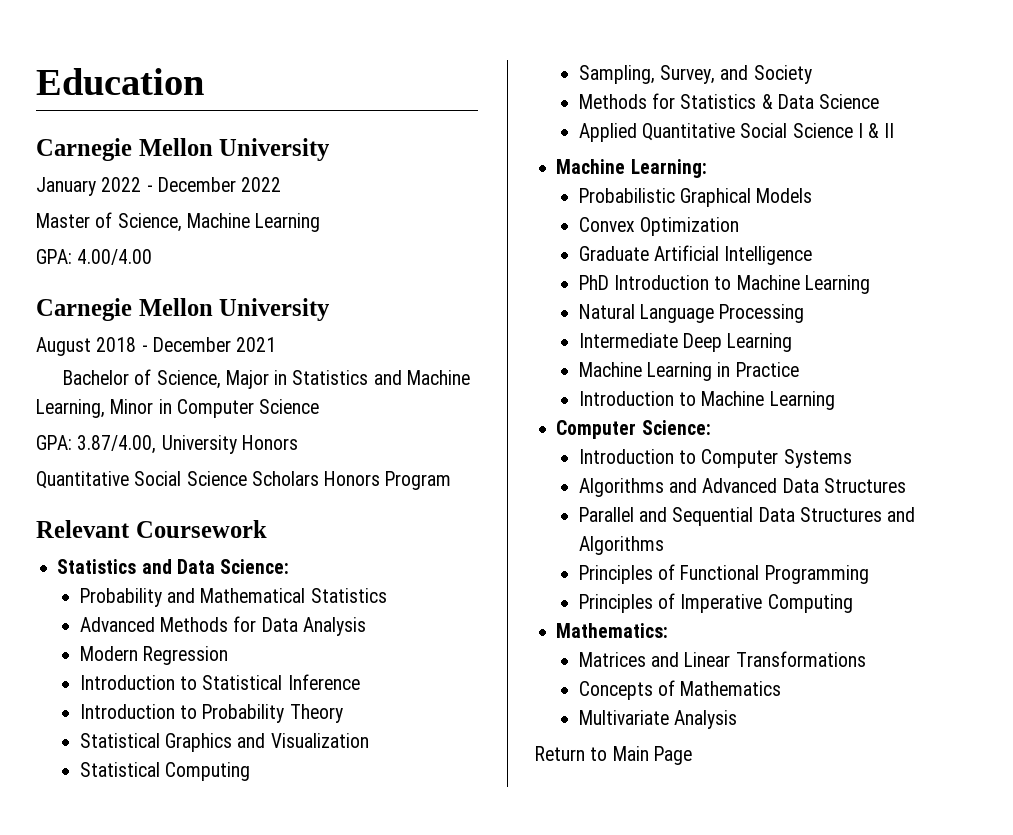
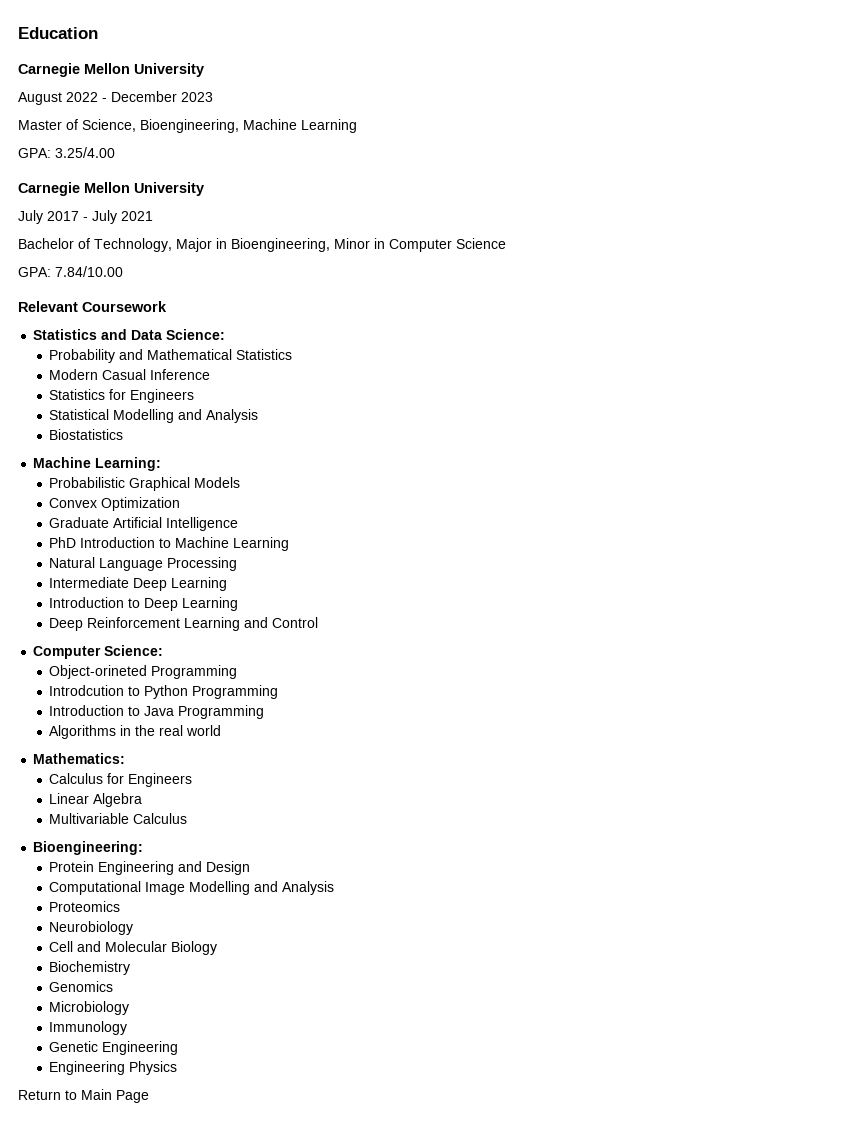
- January 2022 - December 2022
+ August 2022 - December 2023
- Master of Science, Machine Learning
+ Master of Science, Bioengineering, Machine Learning
- GPA: 4.00/4.00
+ GPA: 3.25/4.00
  Carnegie Mellon University
- August 2018 - December 2021
+ July 2017 - July 2021
- Bachelor of Science, Major in Statistics and Machine Learning, Minor in Computer Science
+ Bachelor of Technology, Major in Bioengineering, Minor in Computer Science
- GPA: 3.87/4.00, University Honors
- Quantitative Social Science Scholars Honors Program
+ GPA: 7.84/10.00
- Advanced Methods for Data Analysis
- Modern Regression
- Introduction to Statistical Inference
- Introduction to Probability Theory
- Statistical Graphics and Visualization
- Statistical Computing
- Sampling, Survey, and Society
- Methods for Statistics & Data Science
- Applied Quantitative Social Science I & II
+ Modern Casual Inference
+ Statistics for Engineers
+ Statistical Modelling and Analysis
+ Biostatistics
- Machine Learning in Practice
- Introduction to Machine Learning
+ Introduction to Deep Learning
+ Deep Reinforcement Learning and Control
  Computer Science:
- Introduction to Computer Systems
- Algorithms and Advanced Data Structures
- Parallel and Sequential Data Structures and Algorithms
- Principles of Functional Programming
- Principles of Imperative Computing
+ Object-orineted Programming
+ Introdcution to Python Programming
+ Introduction to Java Programming
+ Algorithms in the real world
  Mathematics:
- Matrices and Linear Transformations
- Concepts of Mathematics
- Multivariate Analysis
+ Calculus for Engineers
+ Linear Algebra
+ Multivariable Calculus
+ Bioengineering:
+ Protein Engineering and Design
+ Computational Image Modelling and Analysis
+ Proteomics
+ Neurobiology
+ Cell and Molecular Biology
+ Biochemistry
+ Genomics
+ Microbiology
+ Immunology
+ Genetic Engineering
+ Engineering Physics

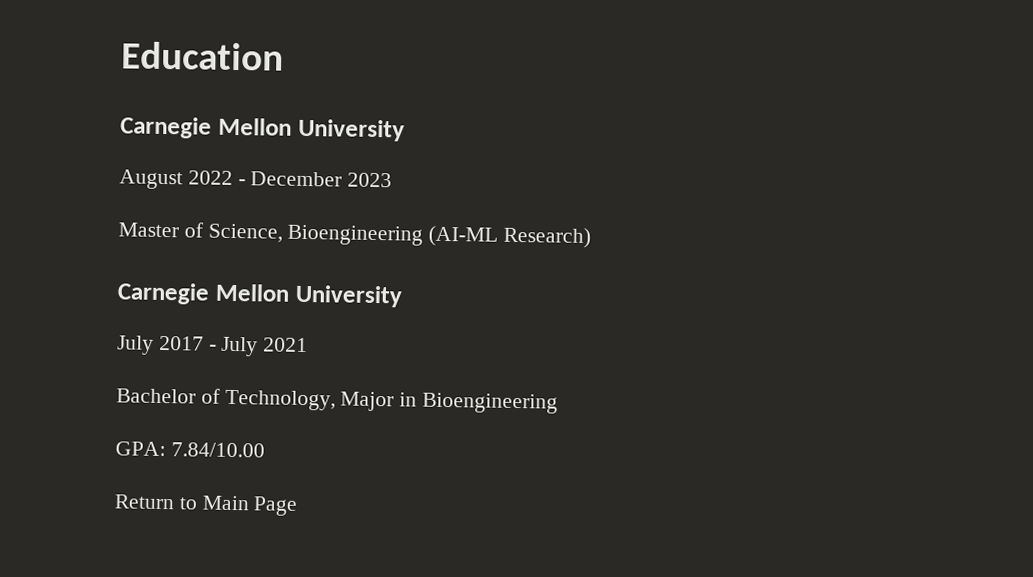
- Master of Science, Bioengineering, Machine Learning
- GPA: 3.25/4.00
+ Master of Science, Bioengineering (AI-ML Research)
- Bachelor of Technology, Major in Bioengineering, Minor in Computer Science
+ Bachelor of Technology, Major in Bioengineering
  GPA: 7.84/10.00
- Relevant Coursework
- Statistics and Data Science:
- Probability and Mathematical Statistics
- Modern Casual Inference
- Statistics for Engineers
- Statistical Modelling and Analysis
- Biostatistics
- Machine Learning:
- Probabilistic Graphical Models
- Convex Optimization
- Graduate Artificial Intelligence
- PhD Introduction to Machine Learning
- Natural Language Processing
- Intermediate Deep Learning
- Introduction to Deep Learning
- Deep Reinforcement Learning and Control
- Computer Science:
- Object-orineted Programming
- Introdcution to Python Programming
- Introduction to Java Programming
- Algorithms in the real world
- Mathematics:
- Calculus for Engineers
- Linear Algebra
- Multivariable Calculus
- Bioengineering:
- Protein Engineering and Design
- Computational Image Modelling and Analysis
- Proteomics
- Neurobiology
- Cell and Molecular Biology
- Biochemistry
- Genomics
- Microbiology
- Immunology
- Genetic Engineering
- Engineering Physics

